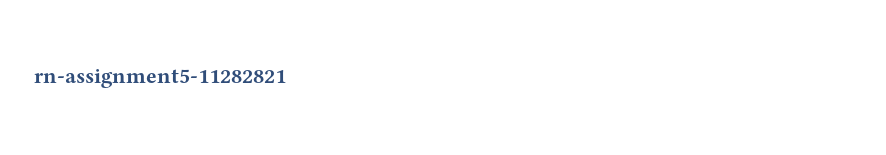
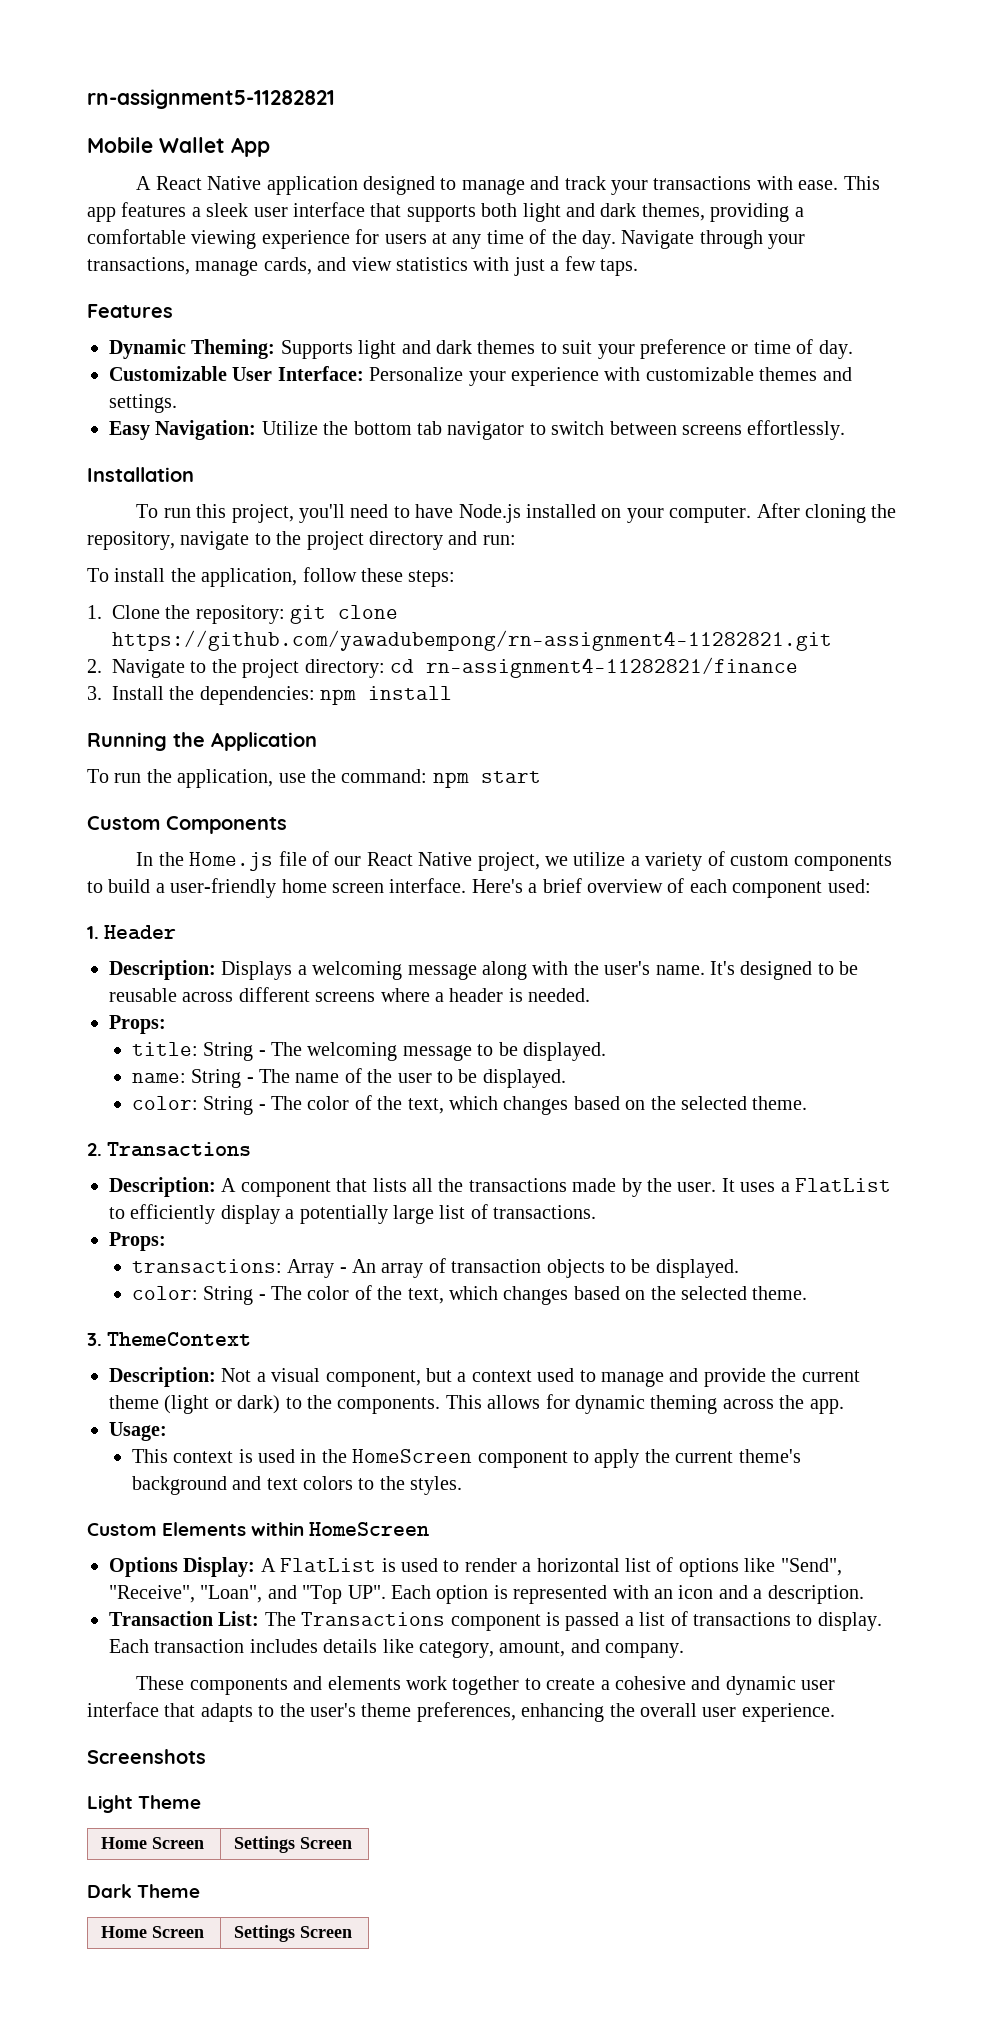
+ Mobile Wallet App
+ A React Native application designed to manage and track your transactions with ease. This app features a sleek user interface that supports both light and dark themes, providing a comfortable viewing experience for users at any time of the day. Navigate through your transactions, manage cards, and view statistics with just a few taps.
+ Features
+ Dynamic Theming: Supports light and dark themes to suit your preference or time of day.
+ Customizable User Interface: Personalize your experience with customizable themes and settings.
+ Easy Navigation: Utilize the bottom tab navigator to switch between screens effortlessly.
+ Installation
+ To run this project, you'll need to have Node.js installed on your computer. After cloning the repository, navigate to the project directory and run:
+ To install the application, follow these steps:
+ 1. Clone the repository: git clone https://github.com/yawadubempong/rn-assignment4-11282821.git
+ 2. Navigate to the project directory: cd rn-assignment4-11282821/finance
+ 3. Install the dependencies: npm install
+ Running the Application
+ To run the application, use the command: npm start
+ Custom Components
+ In the Home.js file of our React Native project, we utilize a variety of custom components to build a user-friendly home screen interface. Here's a brief overview of each component used:
+ 1. Header
+ Description: Displays a welcoming message along with the user's name. It's designed to be reusable across different screens where a header is needed.
+ Props:
+ title: String - The welcoming message to be displayed.
+ name: String - The name of the user to be displayed.
+ color: String - The color of the text, which changes based on the selected theme.
+ 2. Transactions
+ Description: A component that lists all the transactions made by the user. It uses a FlatList to efficiently display a potentially large list of transactions.
+ Props:
+ transactions: Array - An array of transaction objects to be displayed.
+ color: String - The color of the text, which changes based on the selected theme.
+ 3. ThemeContext
+ Description: Not a visual component, but a context used to manage and provide the current theme (light or dark) to the components. This allows for dynamic theming across the app.
+ Usage:
+ This context is used in the HomeScreen component to apply the current theme's background and text colors to the styles.
+ Custom Elements within HomeScreen
+ Options Display: A FlatList is used to render a horizontal list of options like "Send", "Receive", "Loan", and "Top UP". Each option is represented with an icon and a description.
+ Transaction List: The Transactions component is passed a list of transactions to display. Each transaction includes details like category, amount, and company.
+ These components and elements work together to create a cohesive and dynamic user interface that adapts to the user's theme preferences, enhancing the overall user experience.
+ Screenshots
+ Light Theme
+ Home Screen | Settings Screen
+ Dark Theme
+ Home Screen | Settings Screen

